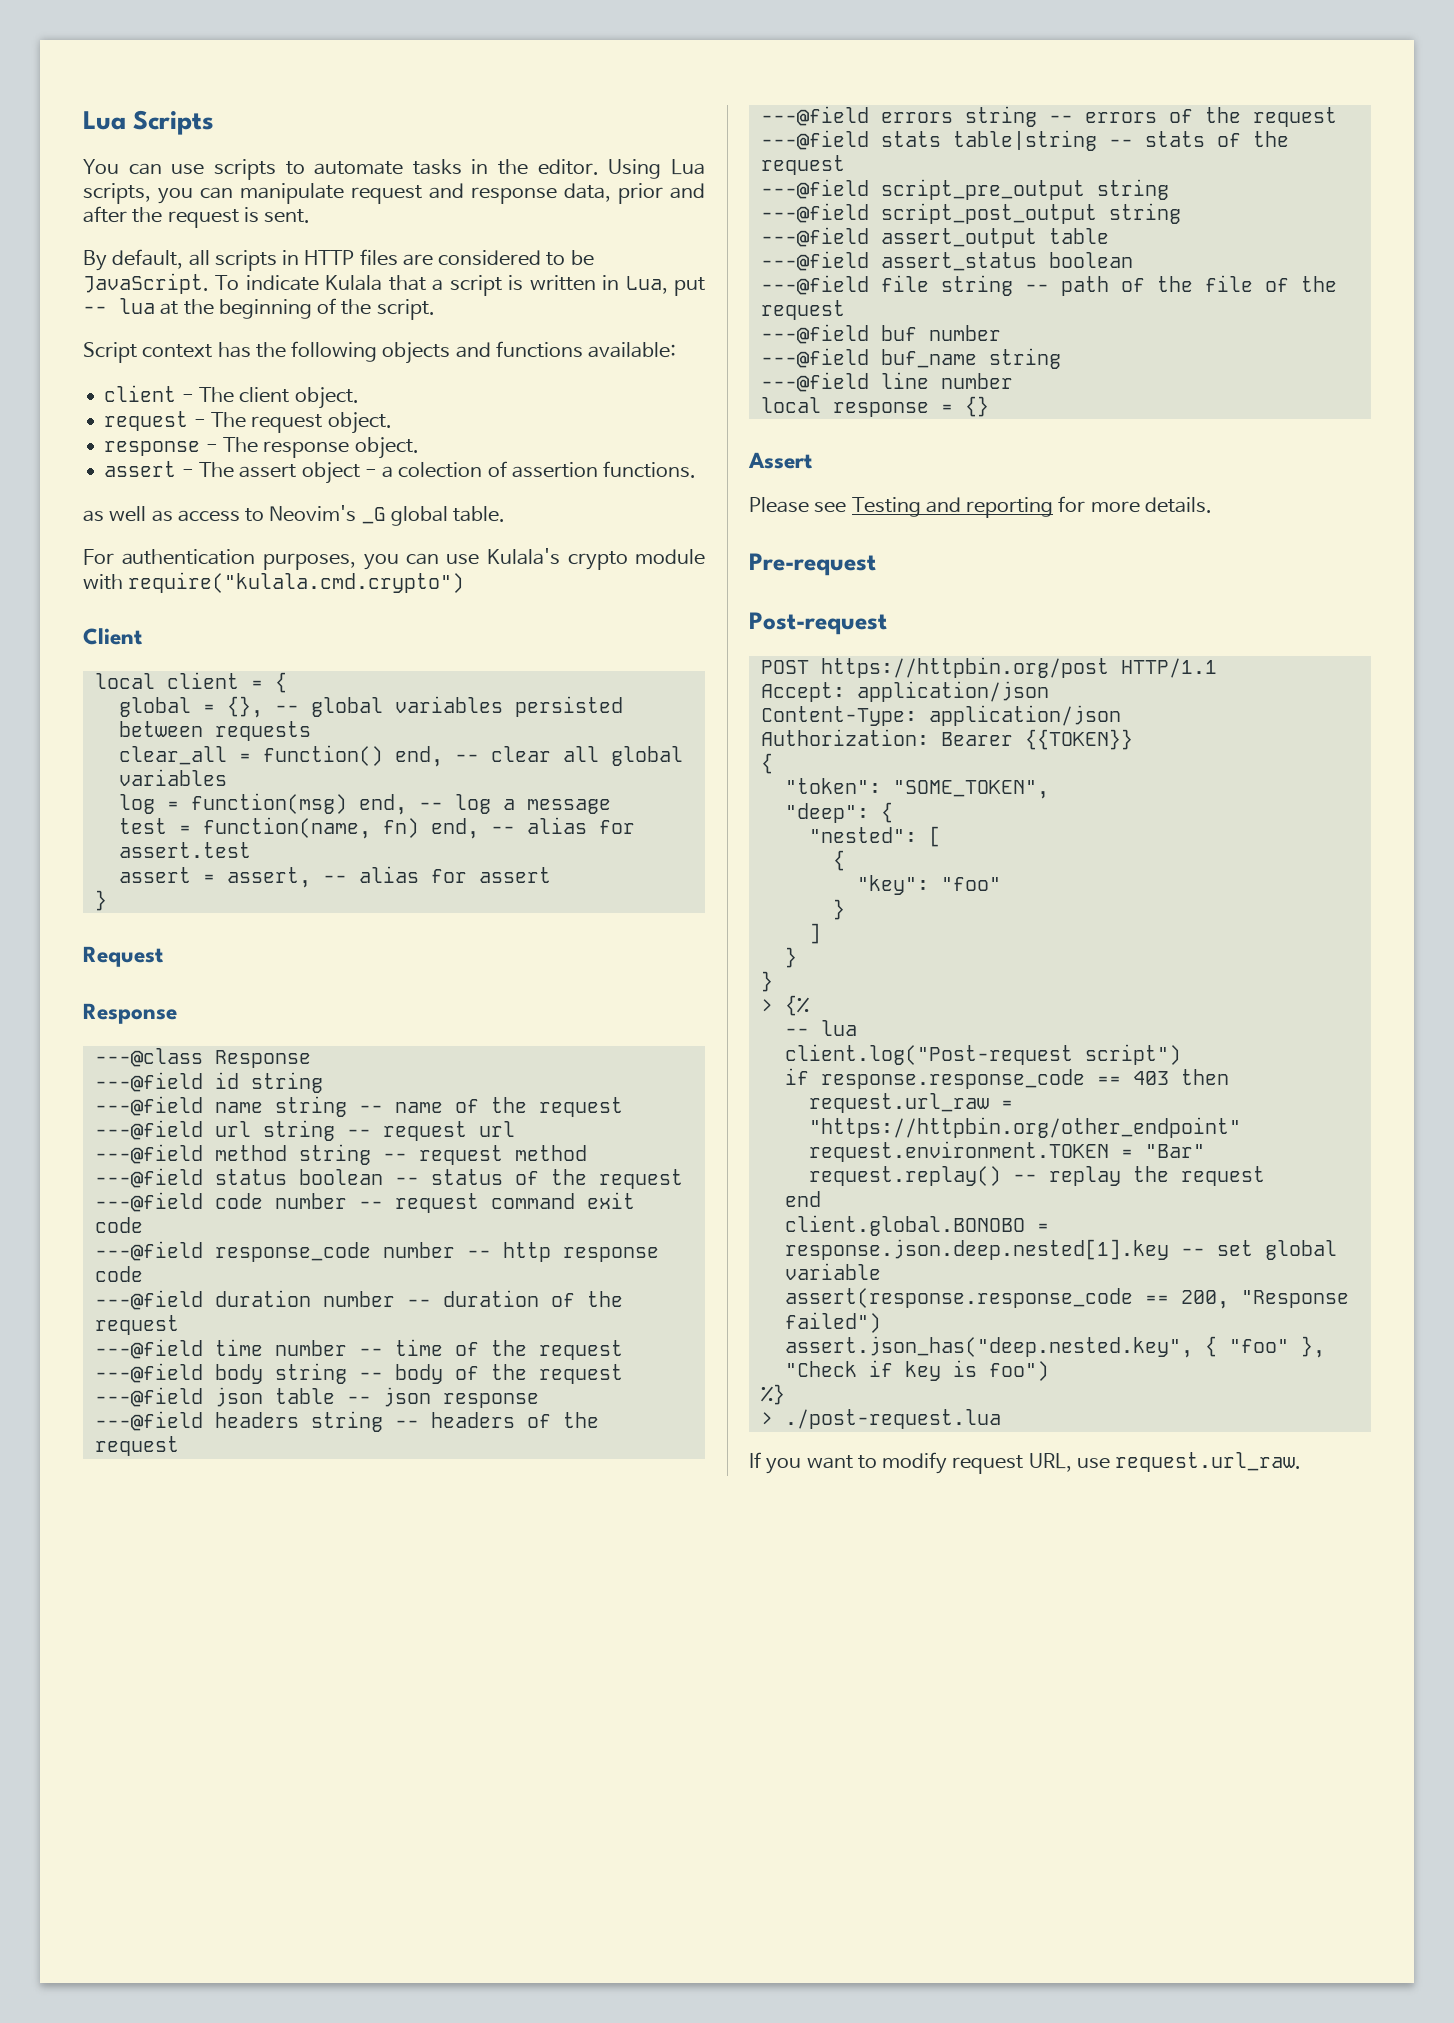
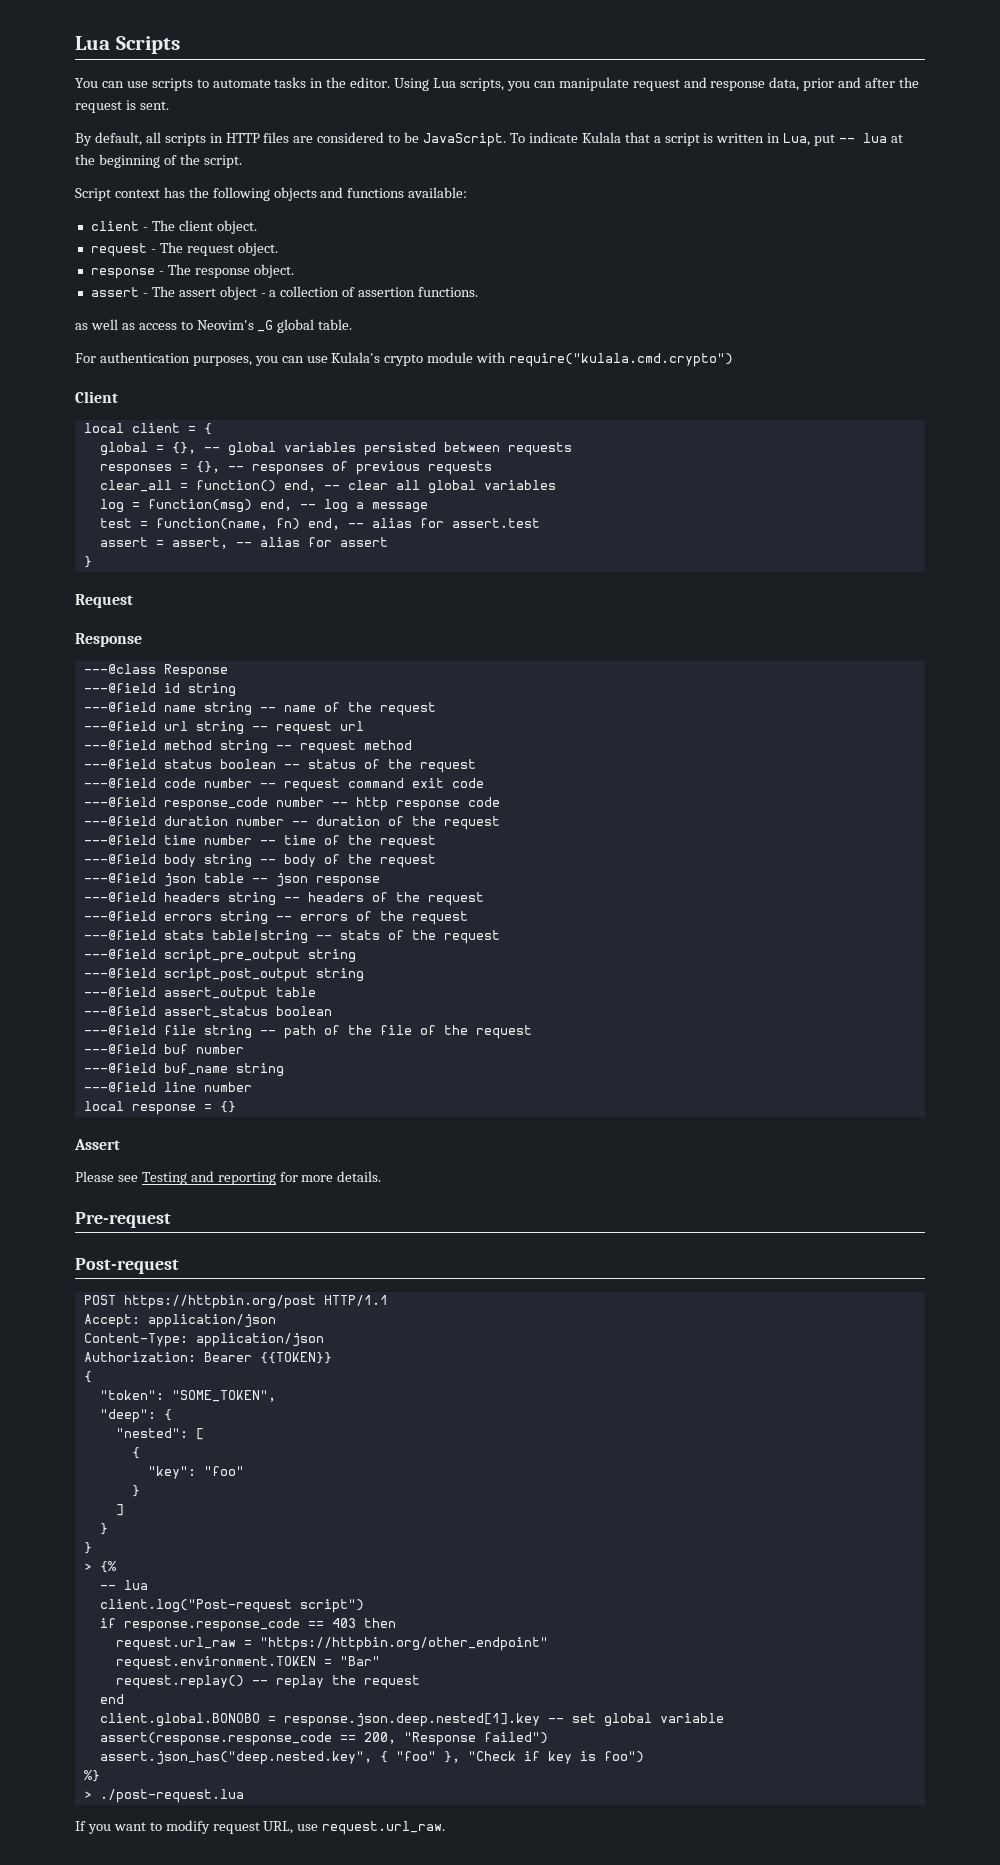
- assert - The assert object - a colection of assertion functions.
+ assert - The assert object - a collection of assertion functions.
+ responses = {}, -- responses of previous requests

